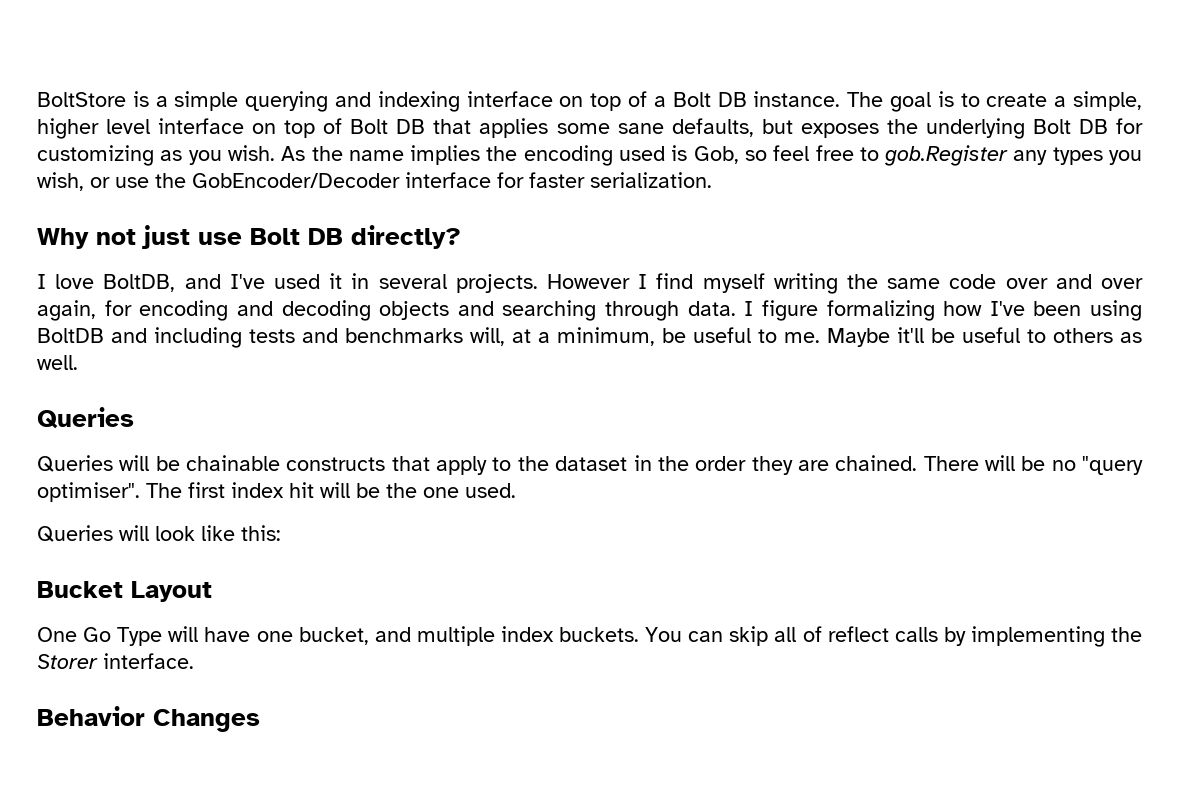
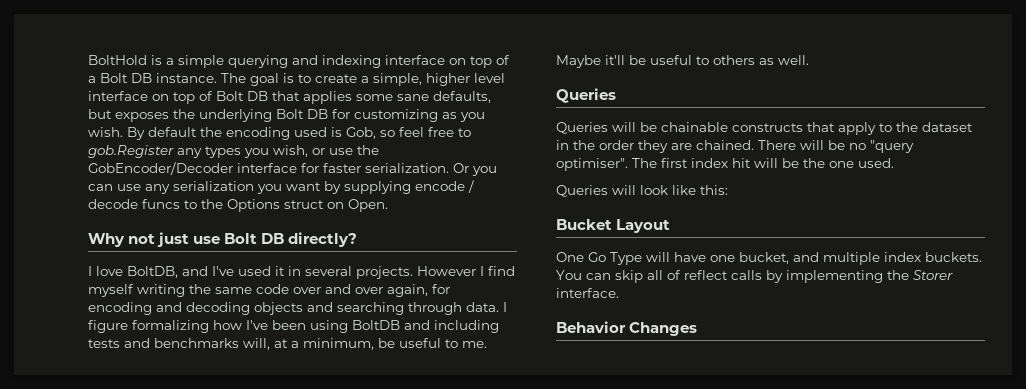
- BoltStore is a simple querying and indexing interface on top of a Bolt DB instance.
+ BoltHold is a simple querying and indexing interface on top of a Bolt DB instance.
- As the name implies the encoding used is Gob, so feel free to gob.Register any types you wish, or use the GobEncoder/Decoder interface for faster serialization.
+ By default the encoding used is Gob, so feel free to gob.Register any types you wish, or use the GobEncoder/Decoder interface for faster serialization. Or you can use any serialization you want by supplying encode / decode funcs to the Options struct on Open.

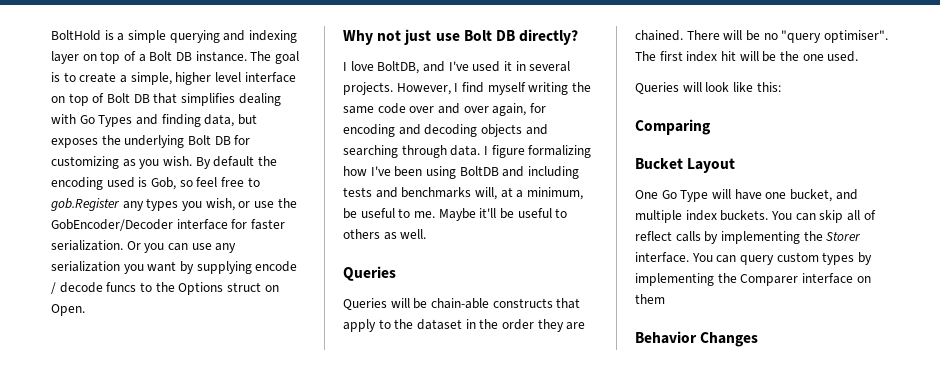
- BoltHold is a simple querying and indexing interface on top of a Bolt DB instance.
+ BoltHold is a simple querying and indexing layer on top of a Bolt DB instance.
- The goal is to create a simple, higher level interface on top of Bolt DB that applies some sane defaults, but exposes the underlying Bolt DB for customizing as you wish.
+ The goal is to create a simple, higher level interface on top of Bolt DB that simplifies dealing with Go Types and finding data, but exposes the underlying Bolt DB for customizing as you wish.
- However I find myself writing the same code over and over again, for encoding and decoding objects and searching through data.
+ However, I find myself writing the same code over and over again, for encoding and decoding objects and searching through data.
- Queries will be chainable constructs that apply to the dataset in the order they are chained.
+ Queries will be chain-able constructs that apply to the dataset in the order they are chained.
+ Comparing
+ You can query custom types by implementing the Comparer interface on them

